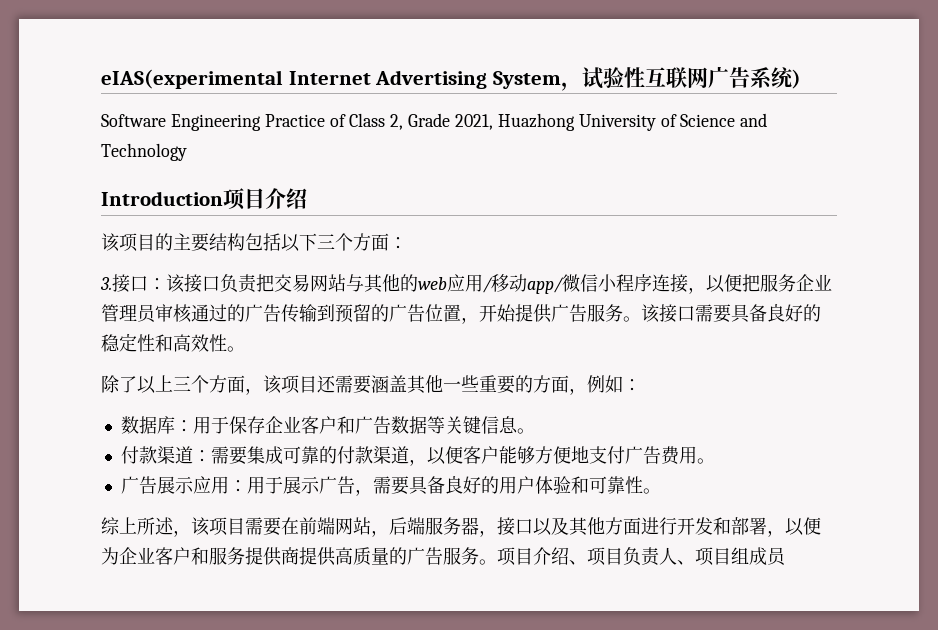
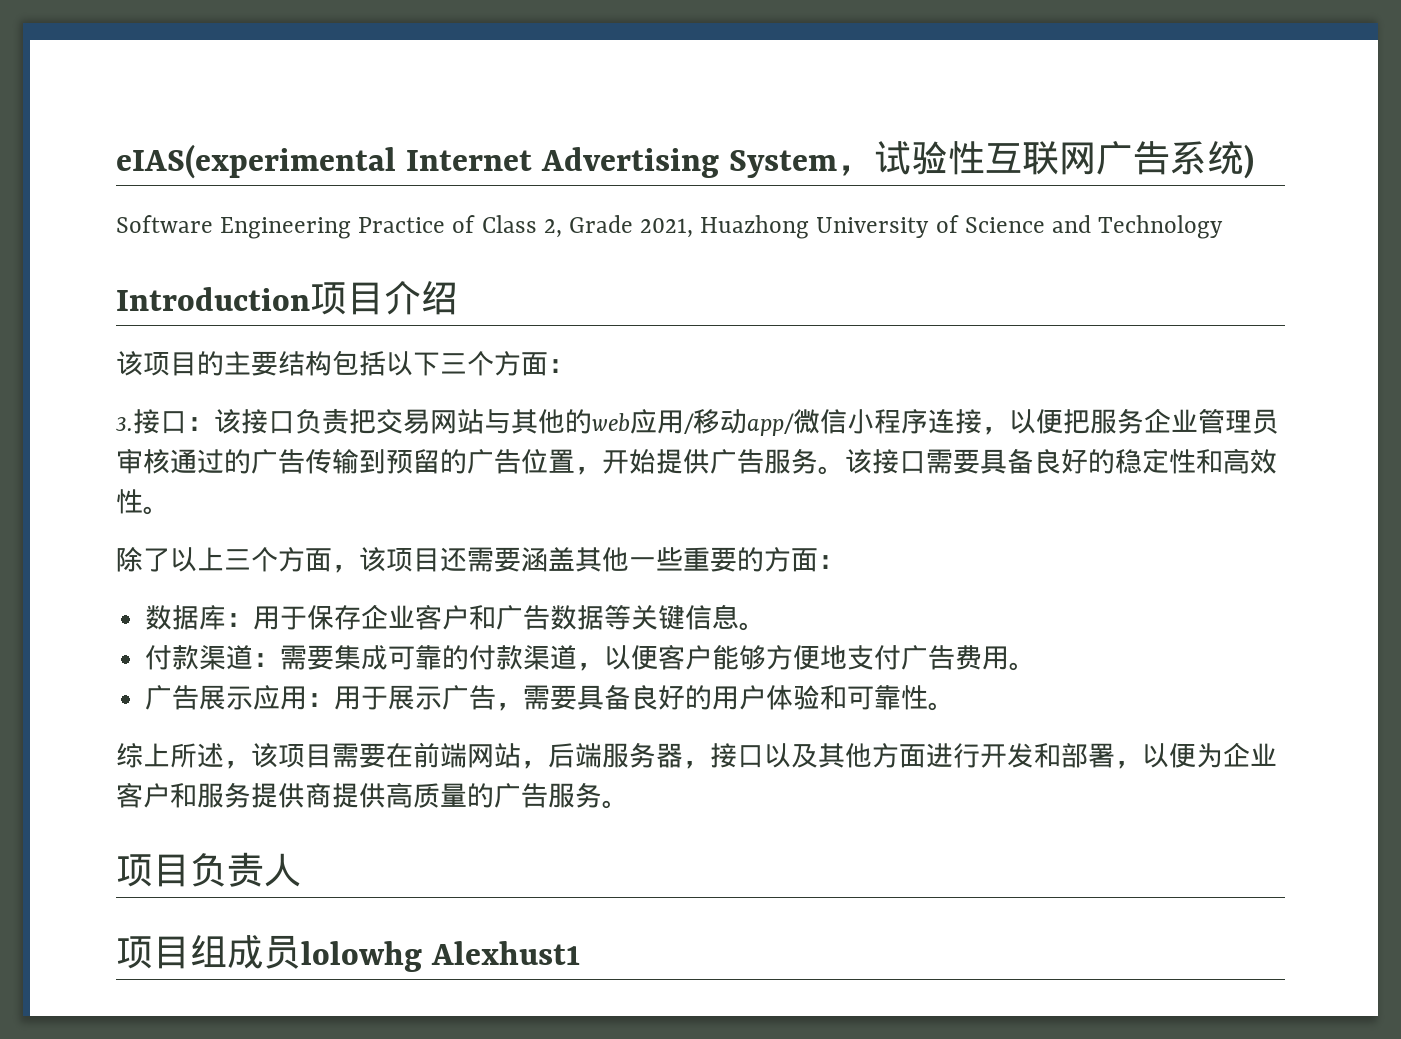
- 除了以上三个方面，该项目还需要涵盖其他一些重要的方面，例如：
+ 除了以上三个方面，该项目还需要涵盖其他一些重要的方面：
- 综上所述，该项目需要在前端网站，后端服务器，接口以及其他方面进行开发和部署，以便为企业客户和服务提供商提供高质量的广告服务。项目介绍、项目负责人、项目组成员
+ 综上所述，该项目需要在前端网站，后端服务器，接口以及其他方面进行开发和部署，以便为企业客户和服务提供商提供高质量的广告服务。
+ 项目负责人
+ 项目组成员lolowhg Alexhust1

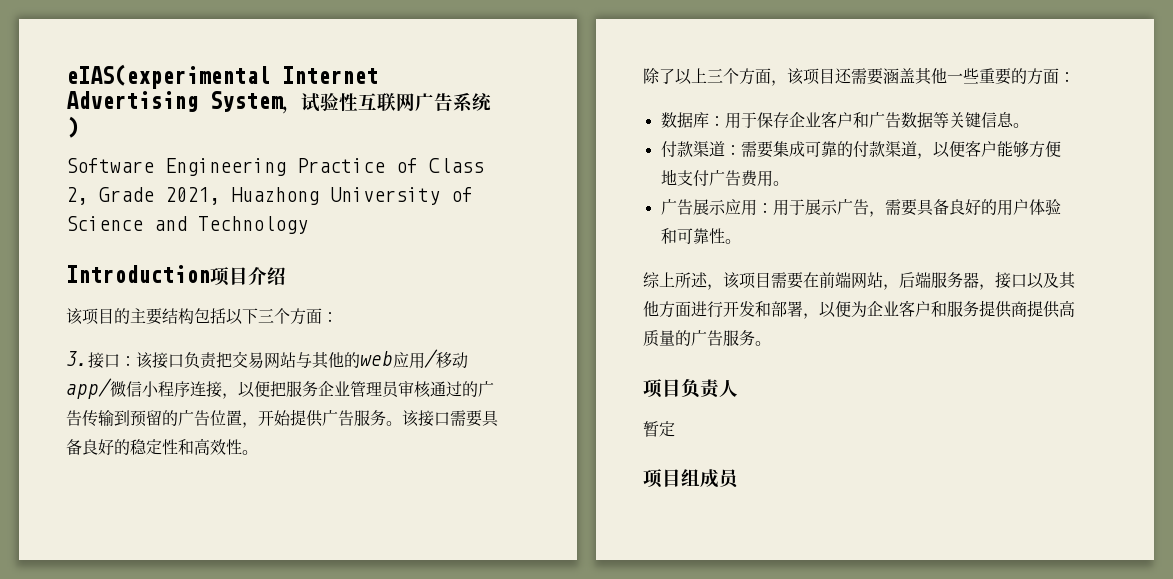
+ 暂定
- 项目组成员lolowhg Alexhust1
+ 项目组成员

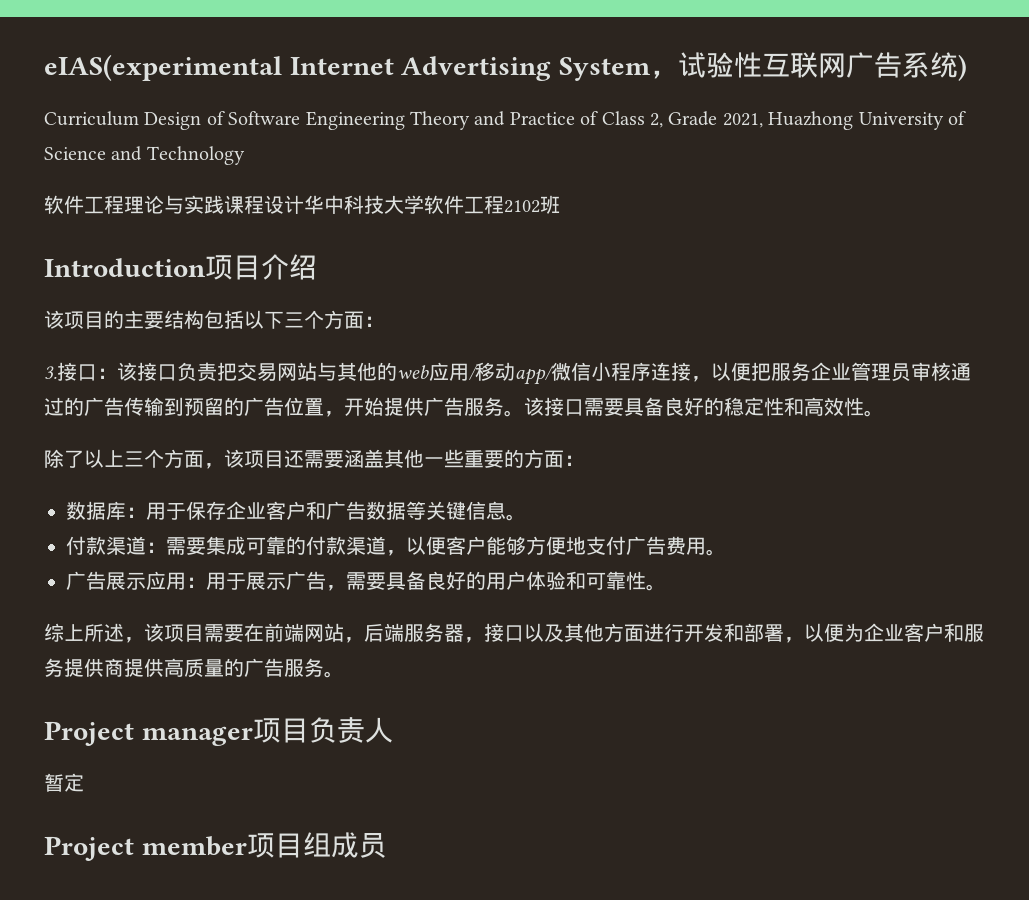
- Software Engineering Practice of Class 2, Grade 2021, Huazhong University of Science and Technology
+ Curriculum Design of Software Engineering Theory and Practice of Class 2, Grade 2021, Huazhong University of Science and Technology
+ 软件工程理论与实践课程设计华中科技大学软件工程2102班
- 项目负责人
+ Project manager项目负责人
- 项目组成员
+ Project member项目组成员

